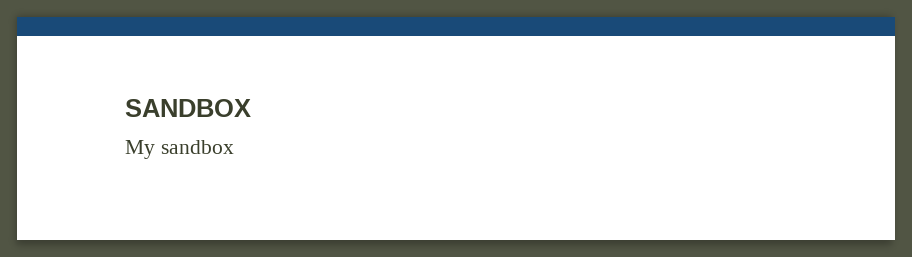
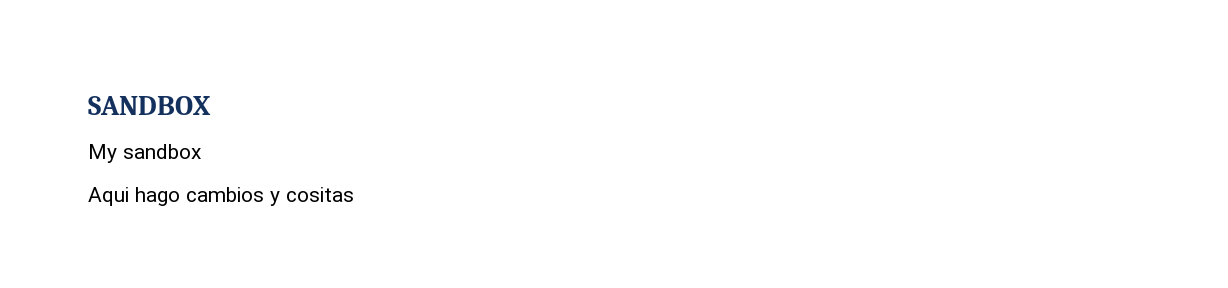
+ Aqui hago cambios y cositas

